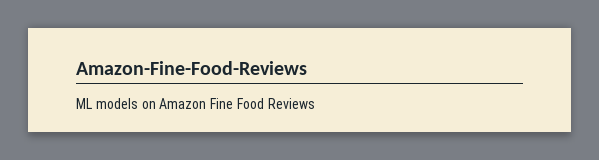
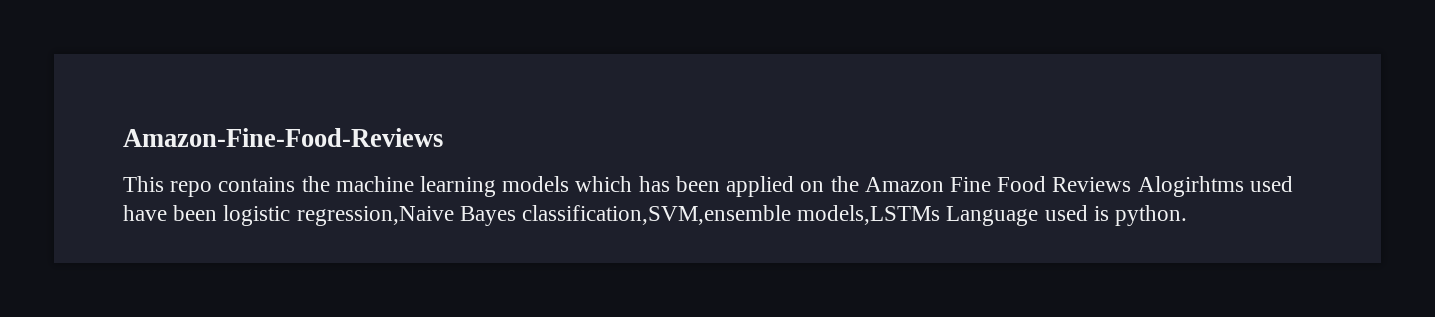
- ML models on Amazon Fine Food Reviews
+ This repo contains the machine learning models which has been applied on the Amazon Fine Food Reviews Alogirhtms used have been logistic regression,Naive Bayes classification,SVM,ensemble models,LSTMs Language used is python.

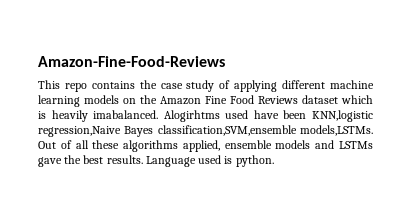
- This repo contains the machine learning models which has been applied on the Amazon Fine Food Reviews Alogirhtms used have been logistic regression,Naive Bayes classification,SVM,ensemble models,LSTMs Language used is python.
+ This repo contains the case study of applying different machine learning models on the Amazon Fine Food Reviews dataset which is heavily imabalanced. Alogirhtms used have been KNN,logistic regression,Naive Bayes classification,SVM,ensemble models,LSTMs. Out of all these algorithms applied, ensemble models and LSTMs gave the best results. Language used is python.

